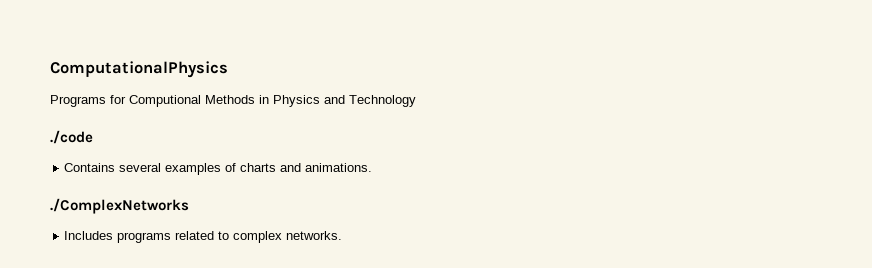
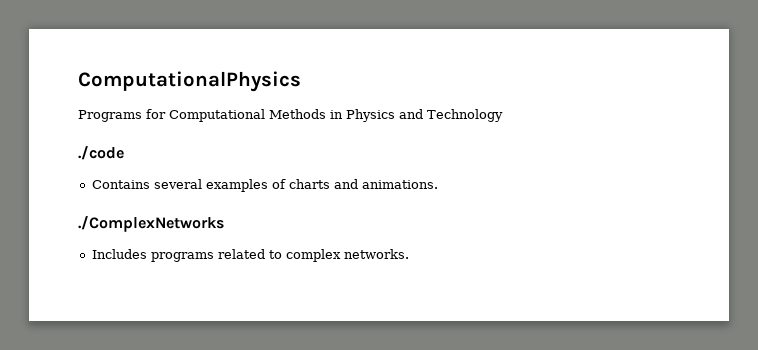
- Programs for Computional Methods in Physics and Technology
+ Programs for Computational Methods in Physics and Technology

